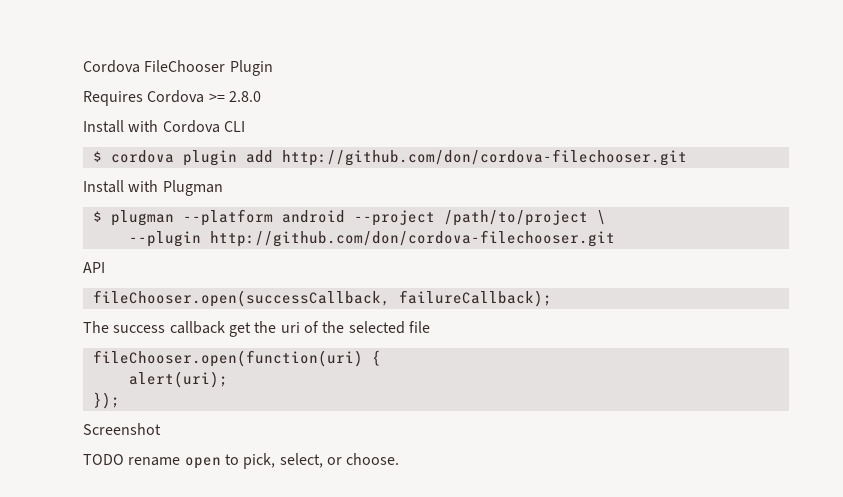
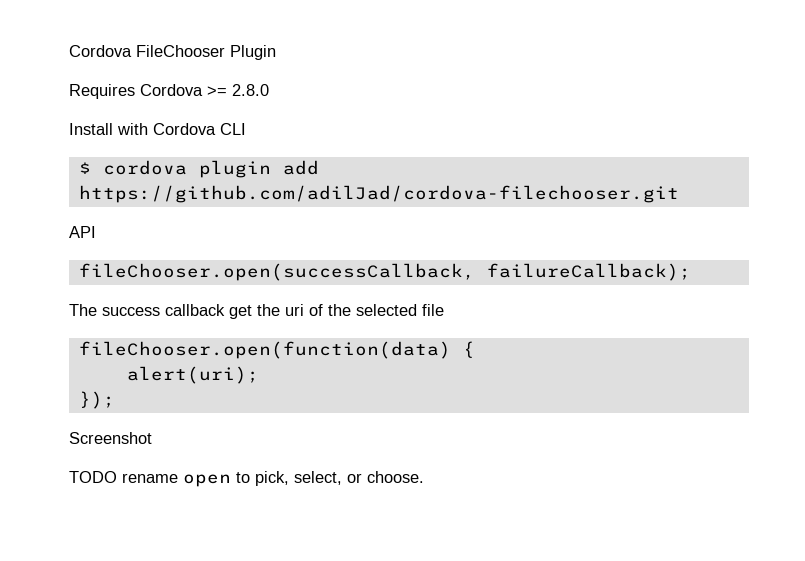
- $ cordova plugin add http://github.com/don/cordova-filechooser.git
- Install with Plugman
- $ plugman --platform android --project /path/to/project \
- --plugin http://github.com/don/cordova-filechooser.git
+ $ cordova plugin add https://github.com/adilJad/cordova-filechooser.git
- fileChooser.open(function(uri) {
+ fileChooser.open(function(data) {

